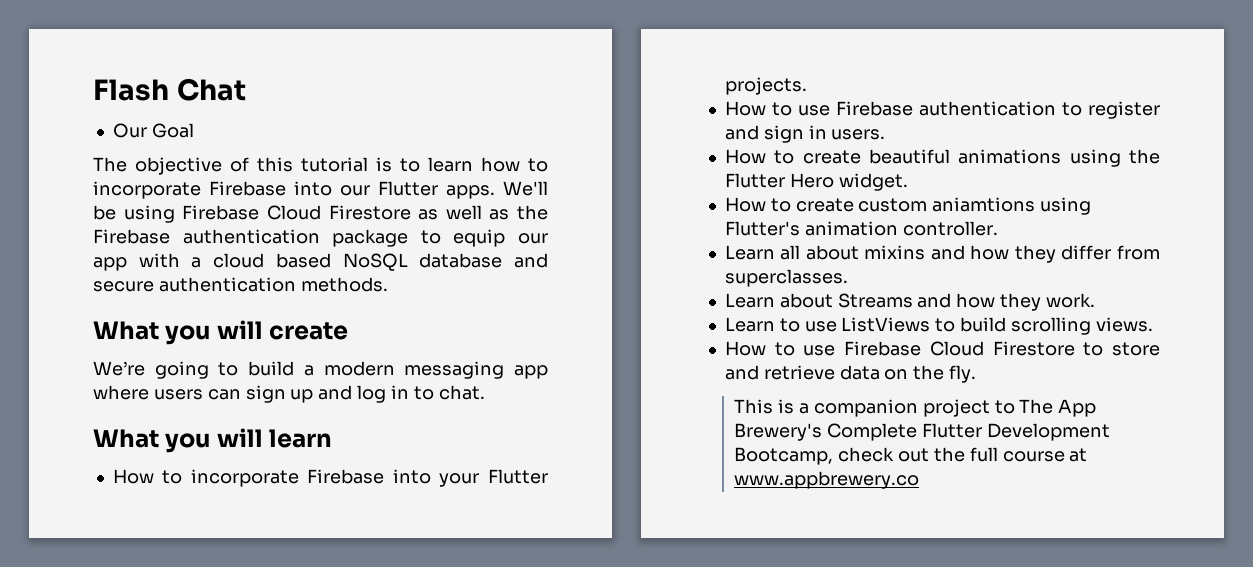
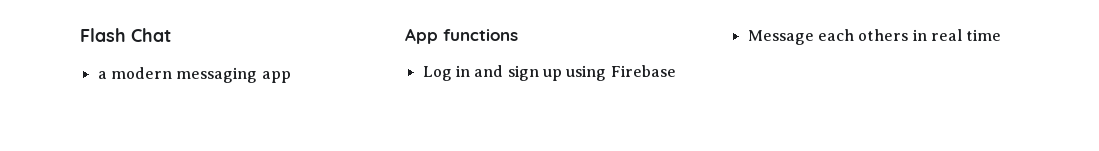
- Our Goal
- The objective of this tutorial is to learn how to incorporate Firebase into our Flutter apps. We'll be using Firebase Cloud Firestore as well as the Firebase authentication package to equip our app with a cloud based NoSQL database and secure authentication methods.
- What you will create
- We’re going to build a modern messaging app where users can sign up and log in to chat.
- What you will learn
- How to incorporate Firebase into your Flutter projects.
- How to use Firebase authentication to register and sign in users.
- How to create beautiful animations using the Flutter Hero widget.
- How to create custom aniamtions using Flutter's animation controller.
- Learn all about mixins and how they differ from superclasses.
- Learn about Streams and how they work.
- Learn to use ListViews to build scrolling views.
- How to use Firebase Cloud Firestore to store and retrieve data on the fly.
- This is a companion project to The App Brewery's Complete Flutter Development Bootcamp, check out the full course at www.appbrewery.co
+ a modern messaging app
+ App functions
+ Log in and sign up using Firebase
+ Message each others in real time

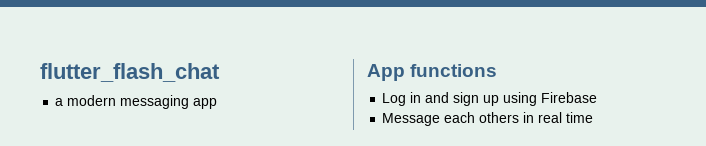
- Flash Chat
+ flutter_flash_chat

